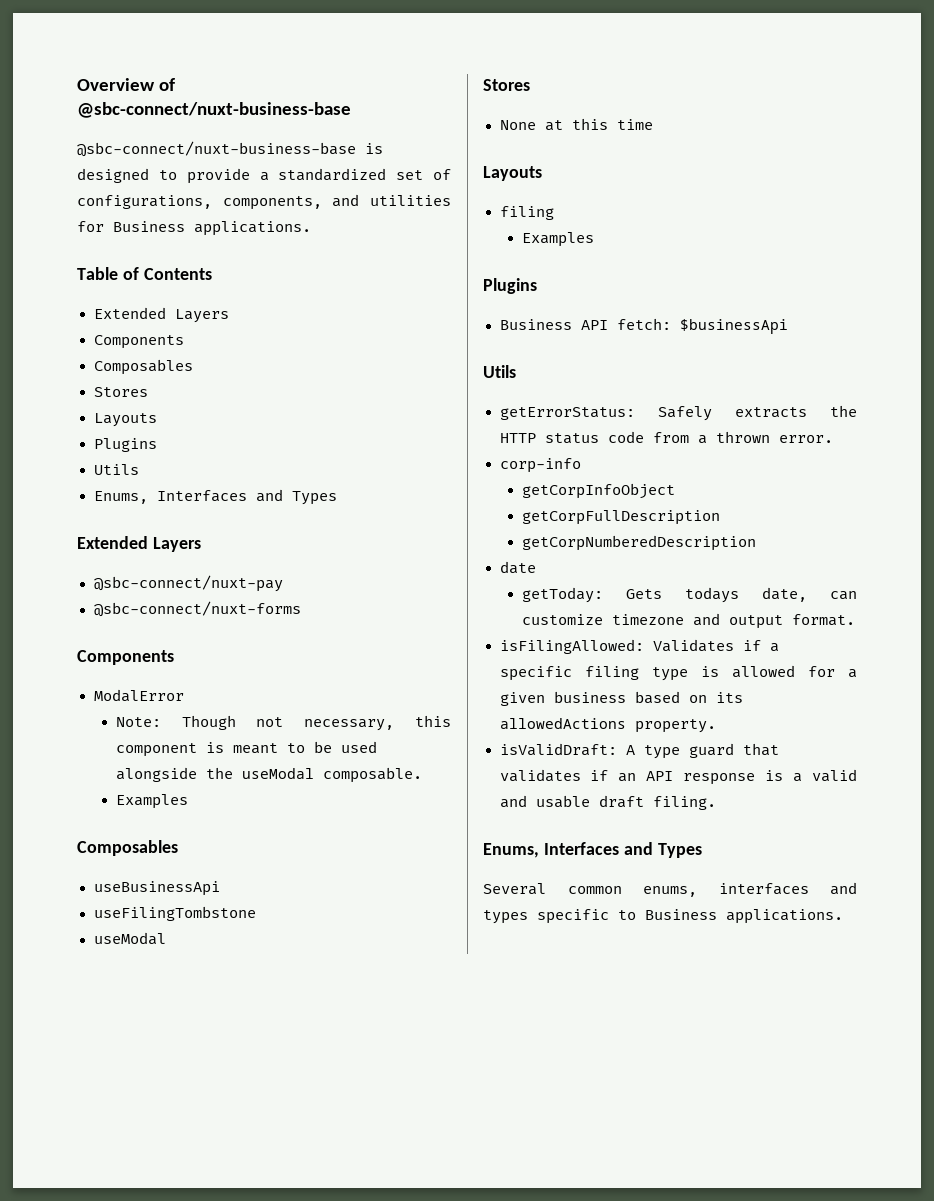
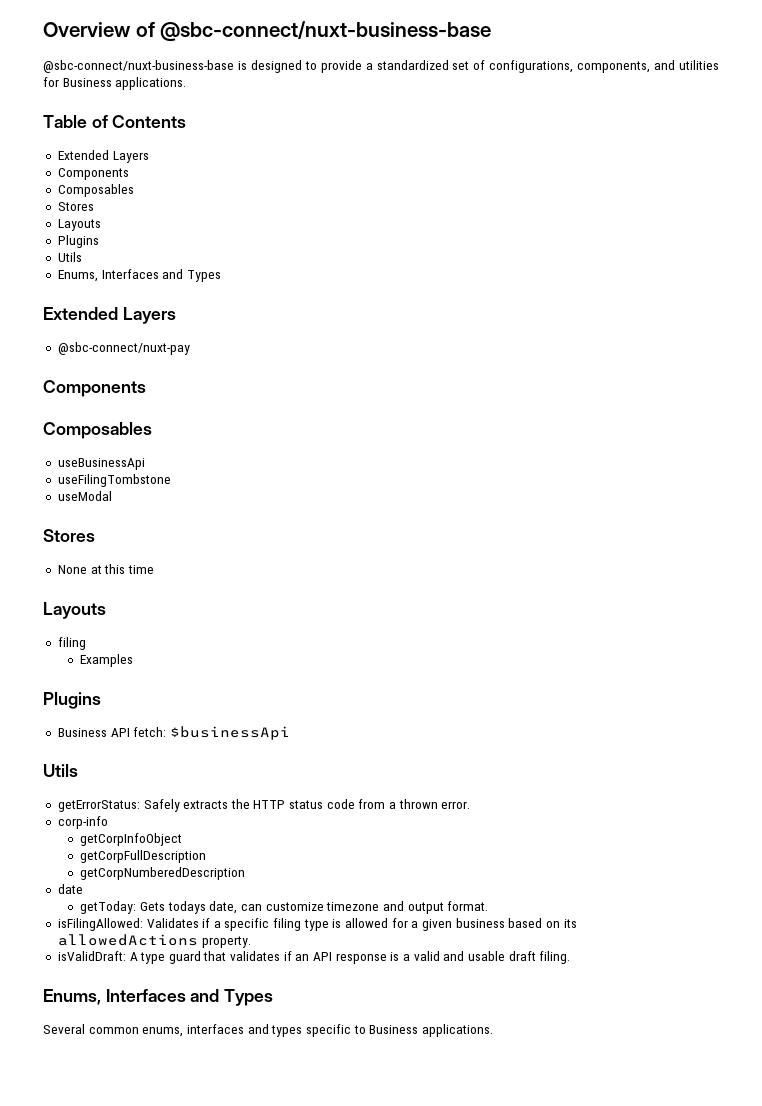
  @sbc-connect/nuxt-pay
- @sbc-connect/nuxt-forms
  Components
- ModalError
- Note: Though not necessary, this component is meant to be used alongside the useModal composable.
- Examples

